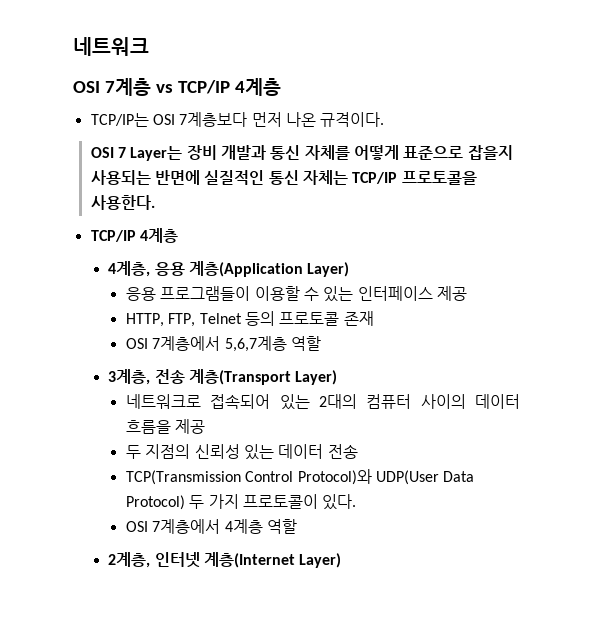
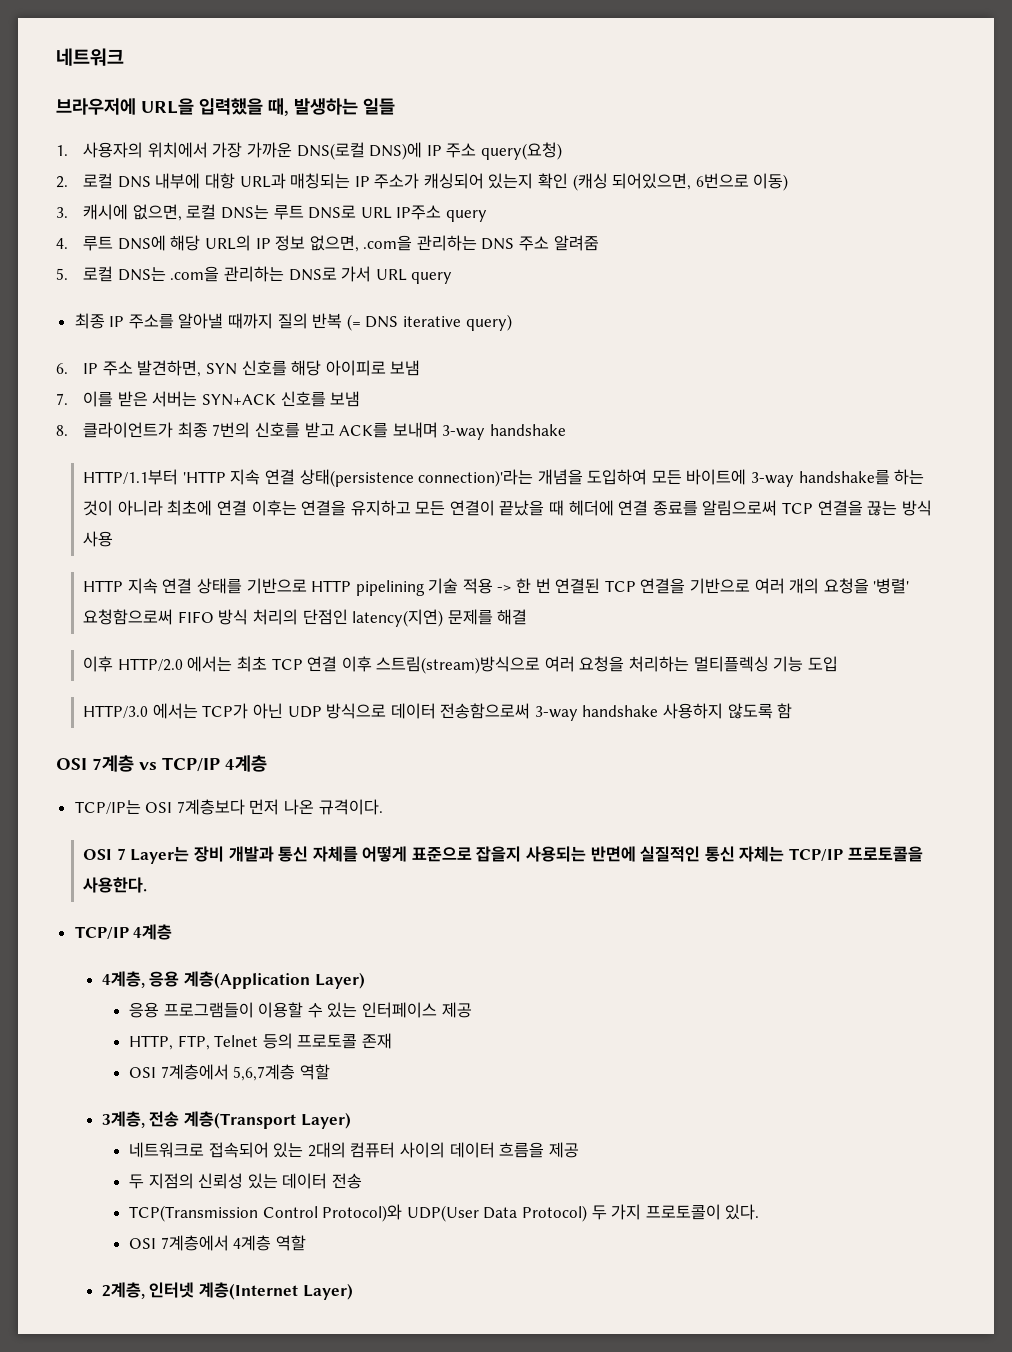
+ 브라우저에 URL을 입력했을 때, 발생하는 일들
+ 1. 사용자의 위치에서 가장 가까운 DNS(로컬 DNS)에 IP 주소 query(요청)
+ 2. 로컬 DNS 내부에 대항 URL과 매칭되는 IP 주소가 캐싱되어 있는지 확인 (캐싱 되어있으면, 6번으로 이동)
+ 3. 캐시에 없으면, 로컬 DNS는 루트 DNS로 URL IP주소 query
+ 4. 루트 DNS에 해당 URL의 IP 정보 없으면, .com을 관리하는 DNS 주소 알려줌
+ 5. 로컬 DNS는 .com을 관리하는 DNS로 가서 URL query
+ 최종 IP 주소를 알아낼 때까지 질의 반복 (= DNS iterative query)
+ 6. IP 주소 발견하면, SYN 신호를 해당 아이피로 보냄
+ 7. 이를 받은 서버는 SYN+ACK 신호를 보냄
+ 8. 클라이언트가 최종 7번의 신호를 받고 ACK를 보내며 3-way handshake
+ HTTP/1.1부터 'HTTP 지속 연결 상태(persistence connection)'라는 개념을 도입하여 모든 바이트에 3-way handshake를 하는 것이 아니라 최초에 연결 이후는 연결을 유지하고 모든 연결이 끝났을 때 헤더에 연결 종료를 알림으로써 TCP 연결을 끊는 방식 사용
+ HTTP 지속 연결 상태를 기반으로 HTTP pipelining 기술 적용 -> 한 번 연결된 TCP 연결을 기반으로 여러 개의 요청을 '병렬' 요청함으로써 FIFO 방식 처리의 단점인 latency(지연) 문제를 해결
+ 이후 HTTP/2.0 에서는 최초 TCP 연결 이후 스트림(stream)방식으로 여러 요청을 처리하는 멀티플렉싱 기능 도입
+ HTTP/3.0 에서는 TCP가 아닌 UDP 방식으로 데이터 전송함으로써 3-way handshake 사용하지 않도록 함

